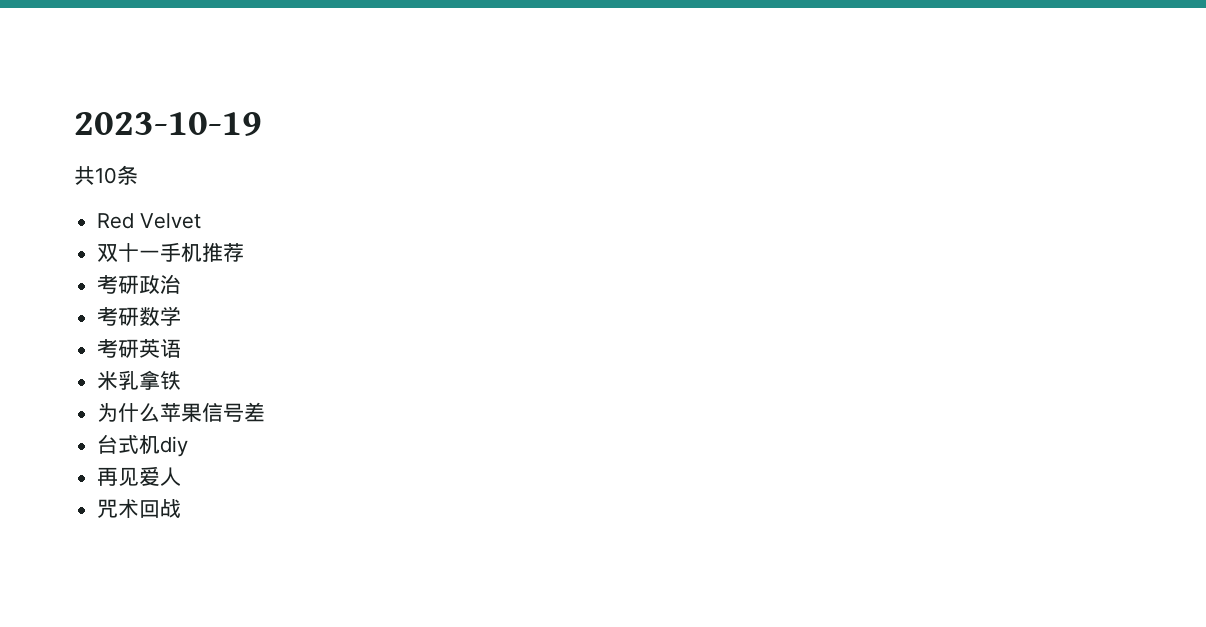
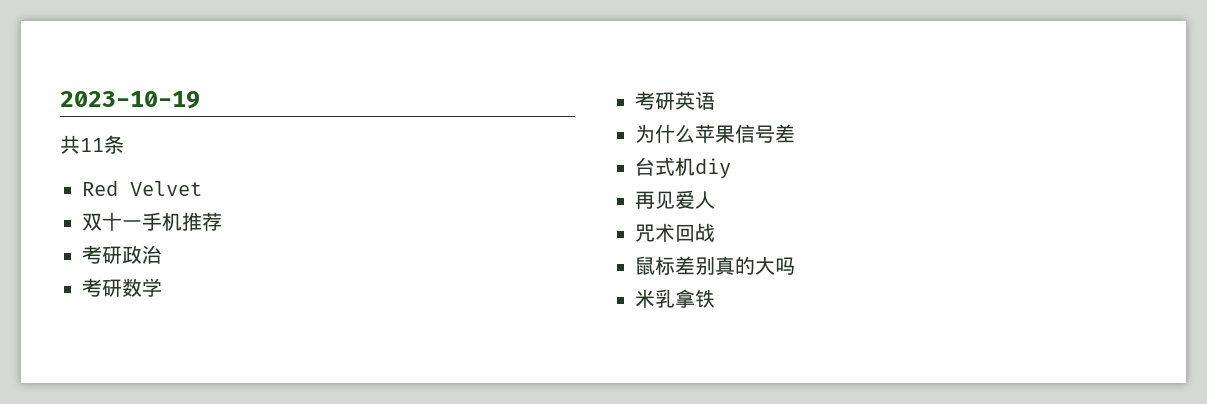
- 共10条
+ 共11条
- 米乳拿铁
+ 鼠标差别真的大吗
+ 米乳拿铁

